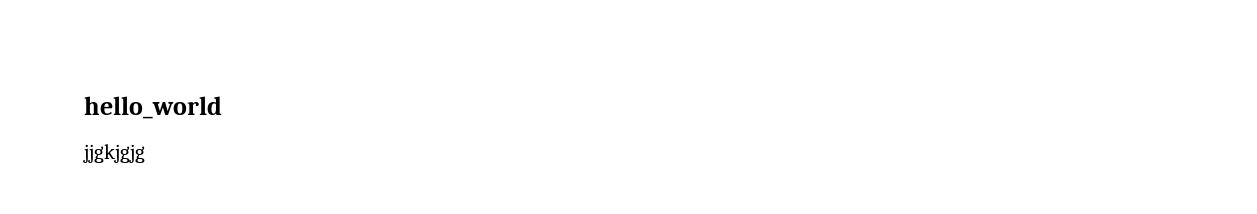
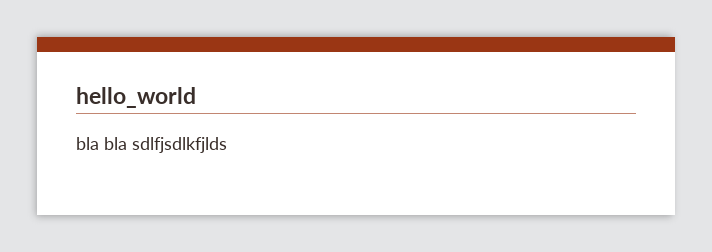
- jjgkjgjg
+ bla bla sdlfjsdlkfjlds

